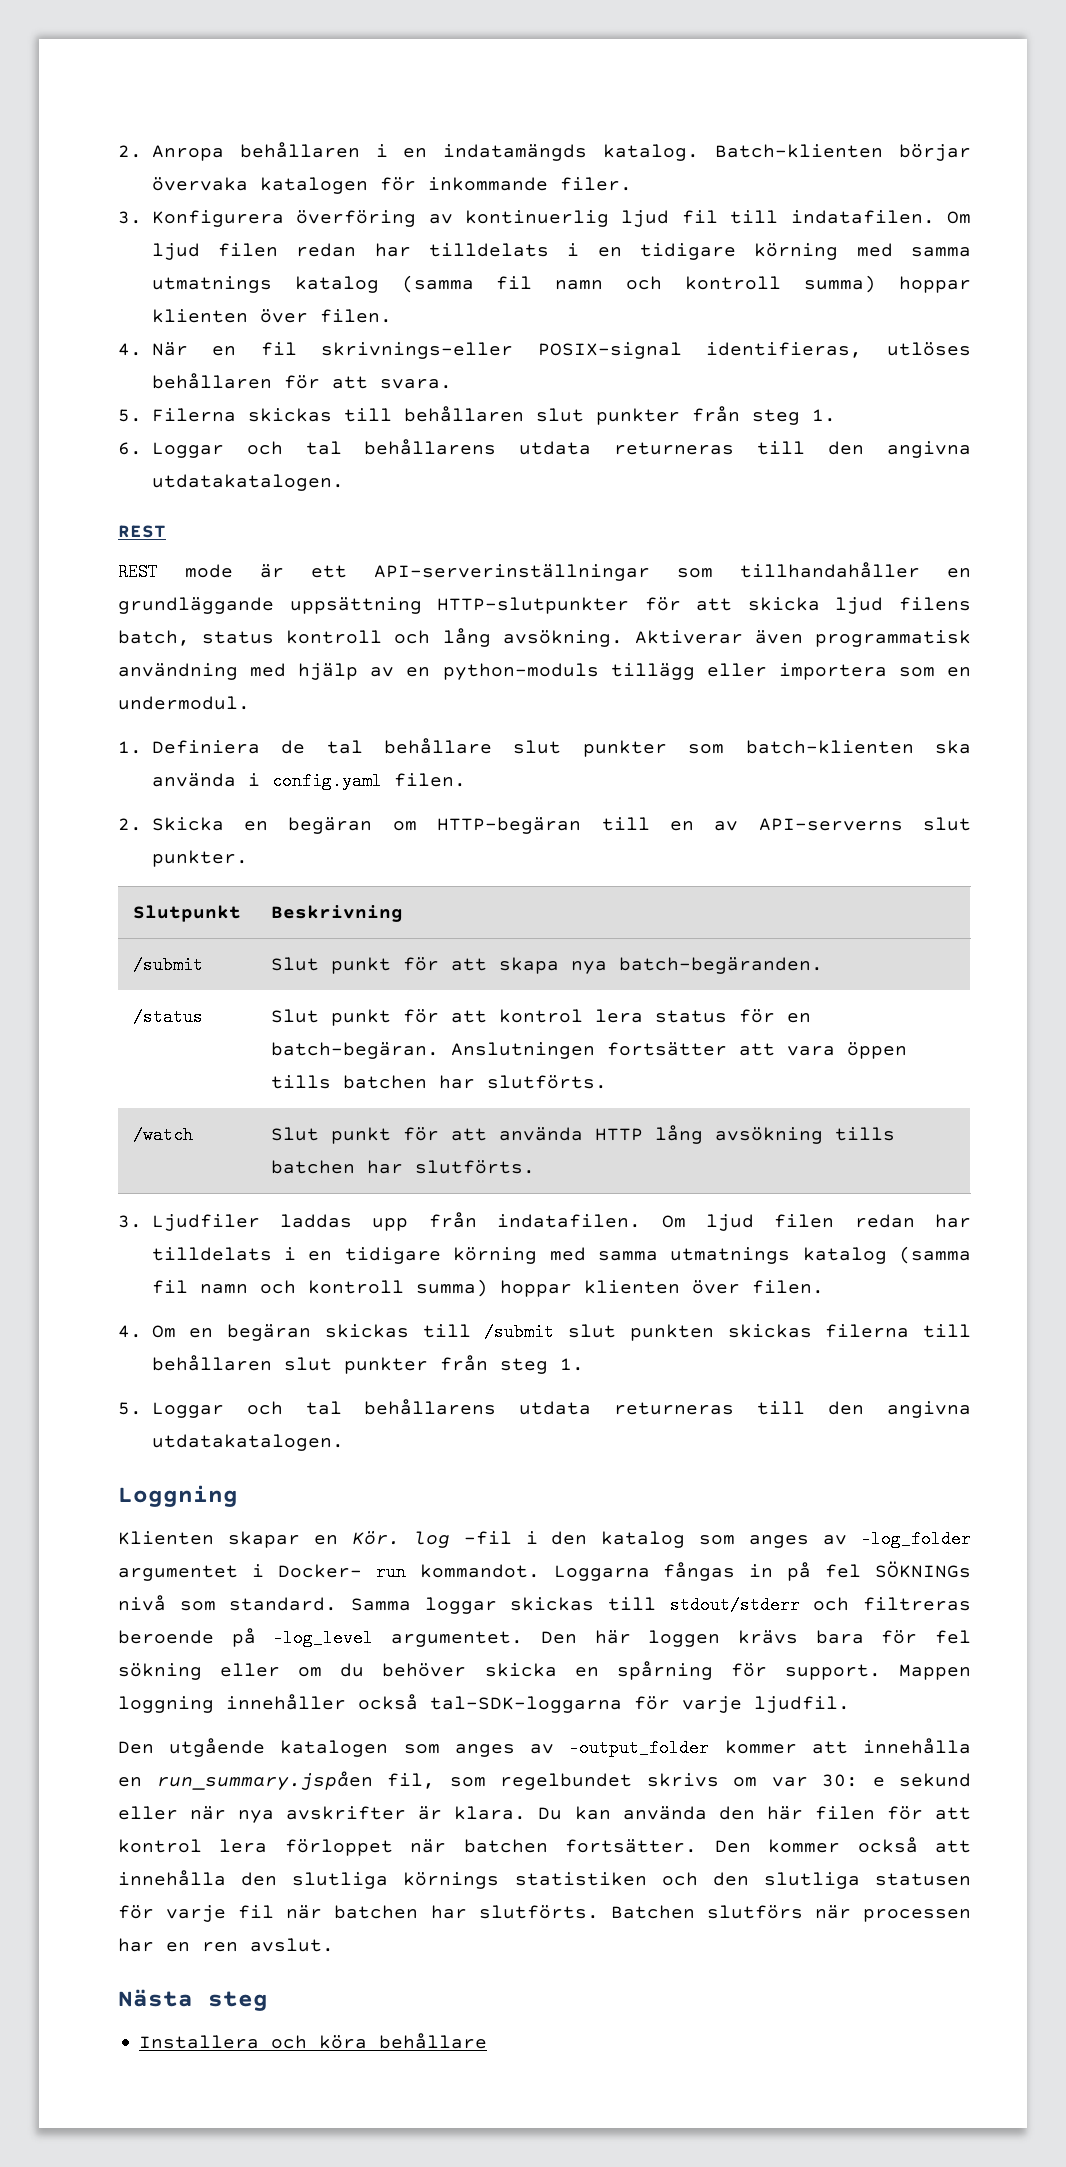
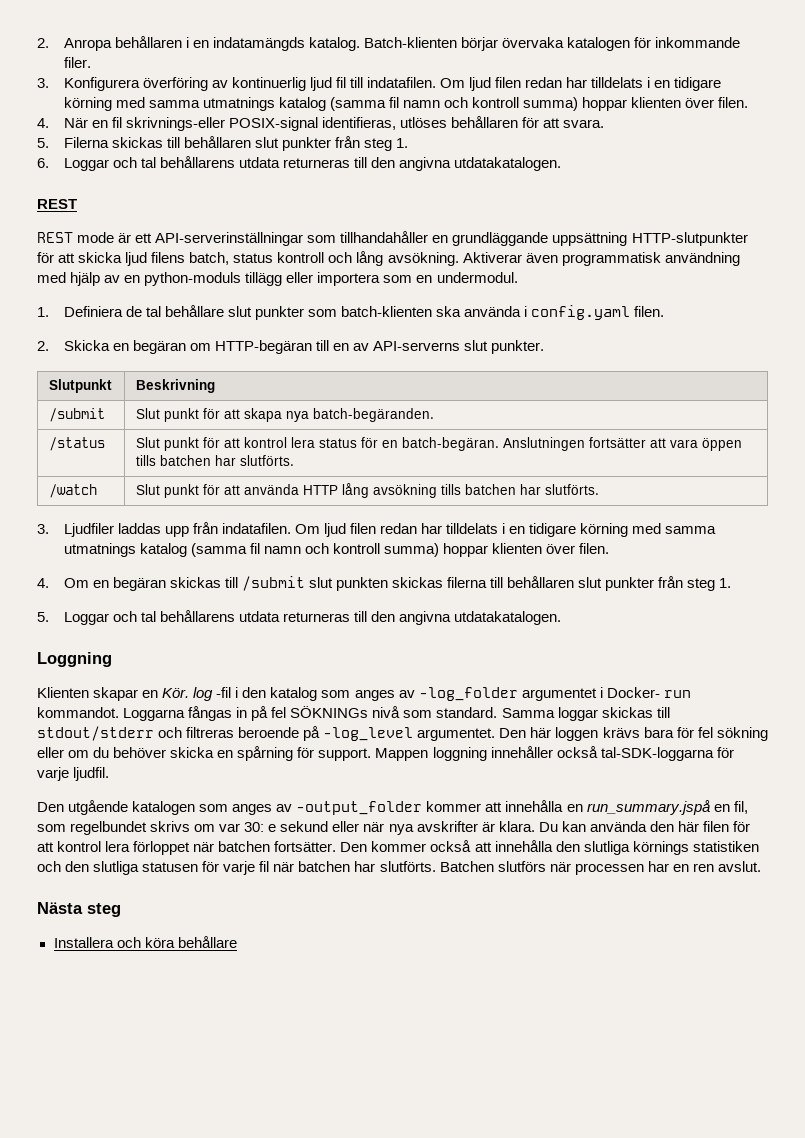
- Den utgående katalogen som anges av -output_folder kommer att innehålla en run_summary.jspåen fil, som regelbundet skrivs om var 30: e sekund eller när nya avskrifter är klara.
+ Den utgående katalogen som anges av -output_folder kommer att innehålla en run_summary.jspå en fil, som regelbundet skrivs om var 30: e sekund eller när nya avskrifter är klara.

